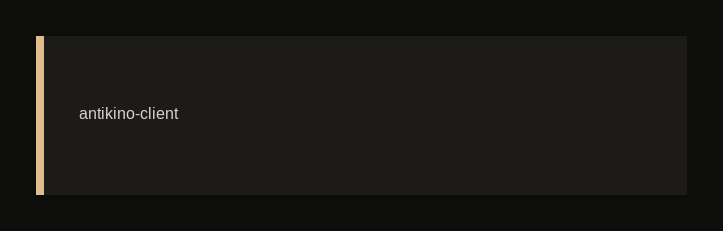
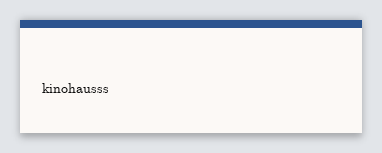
- antikino-client
+ kinohausss

